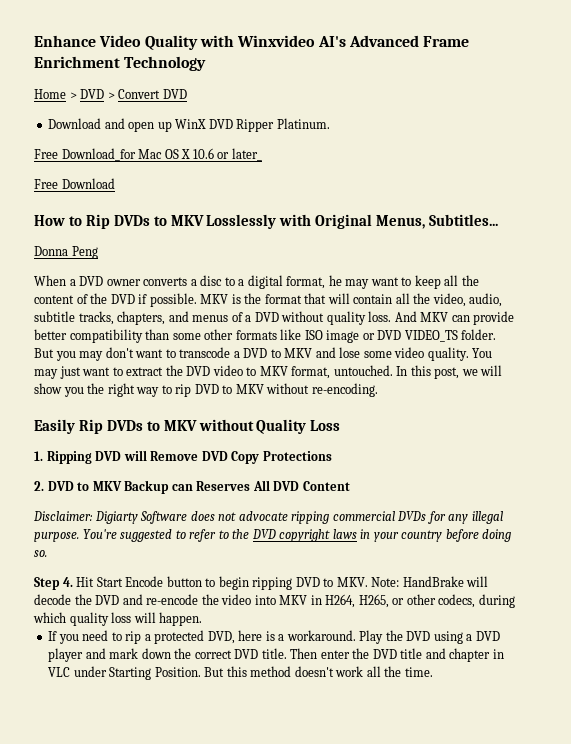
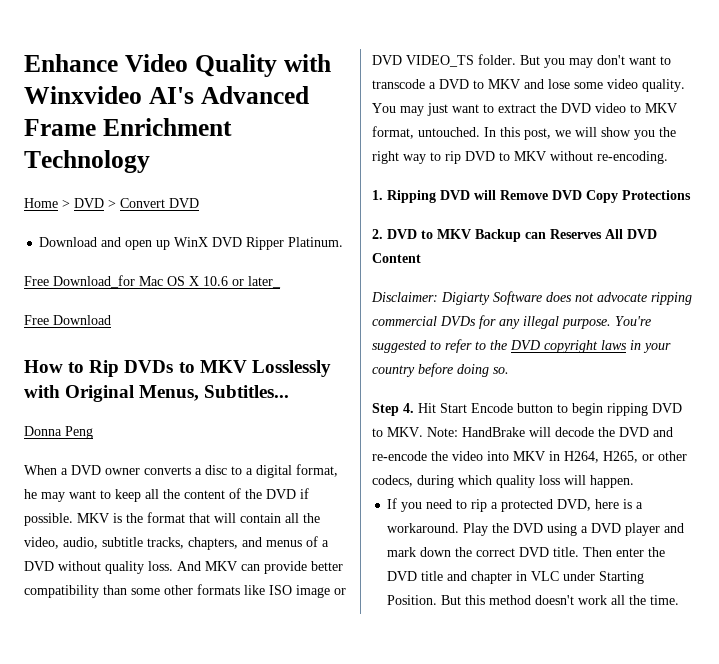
- Easily Rip DVDs to MKV without Quality Loss

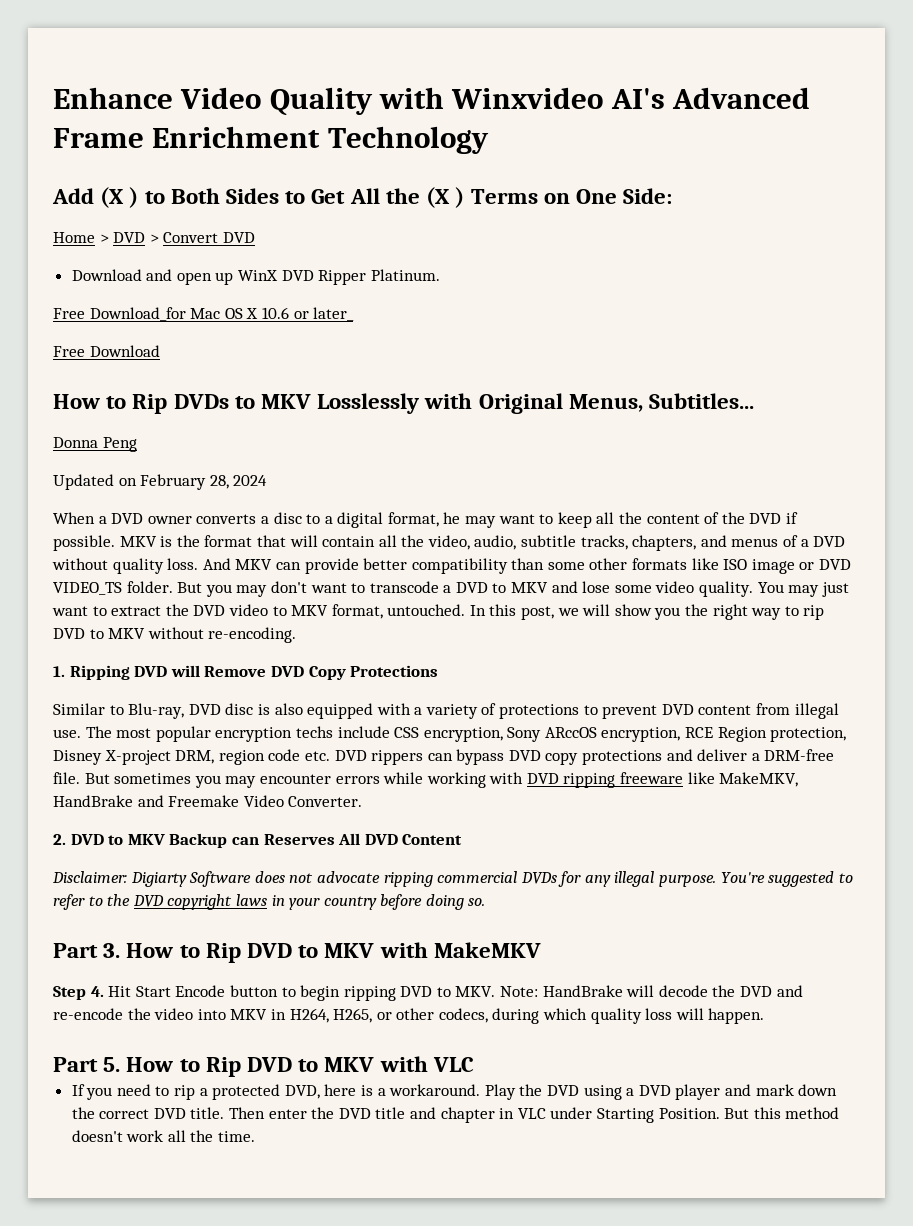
+ Add (X ) to Both Sides to Get All the (X ) Terms on One Side:
+ Updated on February 28, 2024
+ Similar to Blu-ray, DVD disc is also equipped with a variety of protections to prevent DVD content from illegal use. The most popular encryption techs include CSS encryption, Sony ARccOS encryption, RCE Region protection, Disney X-project DRM, region code etc. DVD rippers can bypass DVD copy protections and deliver a DRM-free file. But sometimes you may encounter errors while working with DVD ripping freeware like MakeMKV, HandBrake and Freemake Video Converter.
+ Part 3. How to Rip DVD to MKV with MakeMKV
+ Part 5. How to Rip DVD to MKV with VLC

